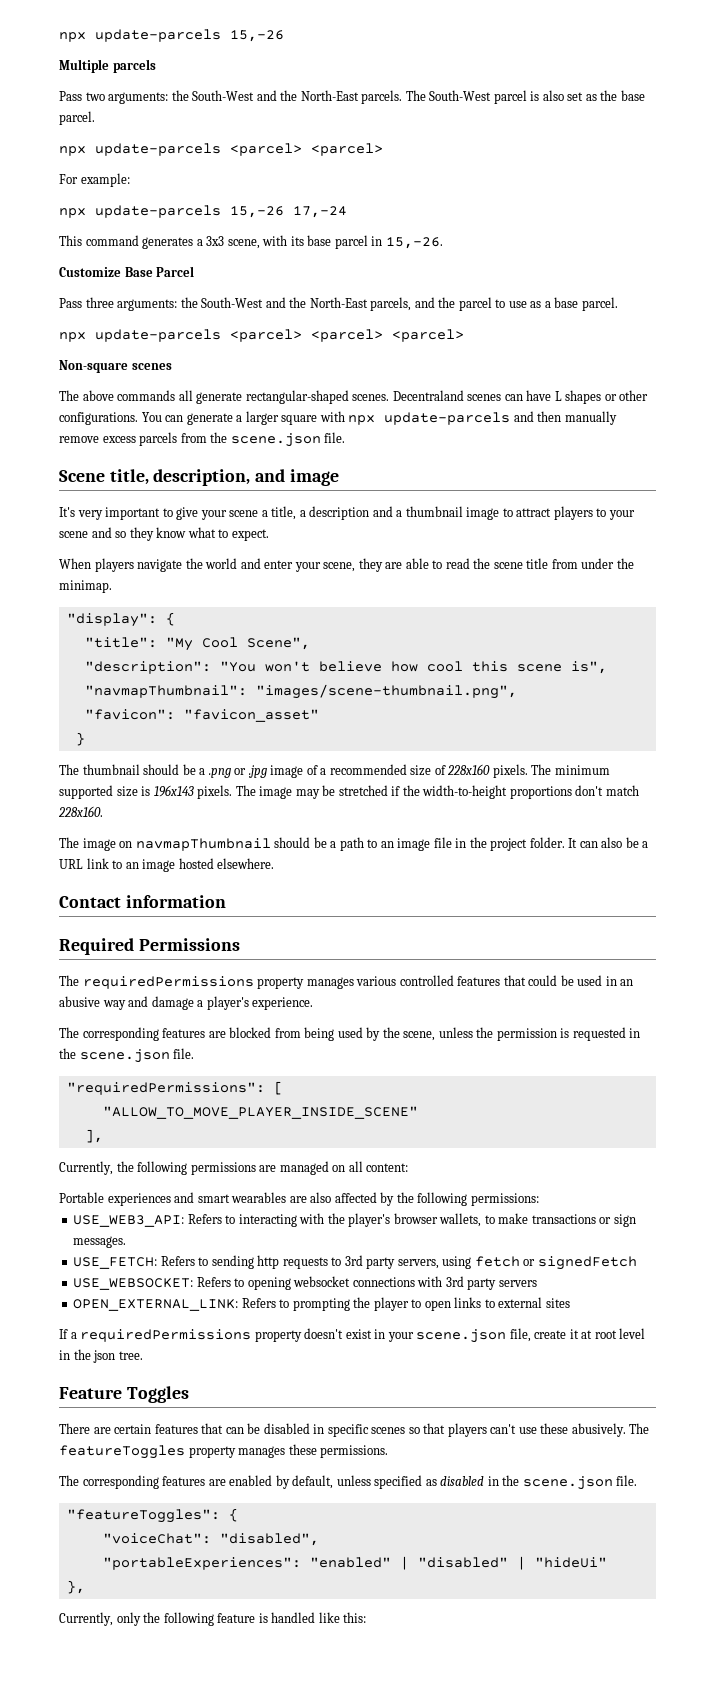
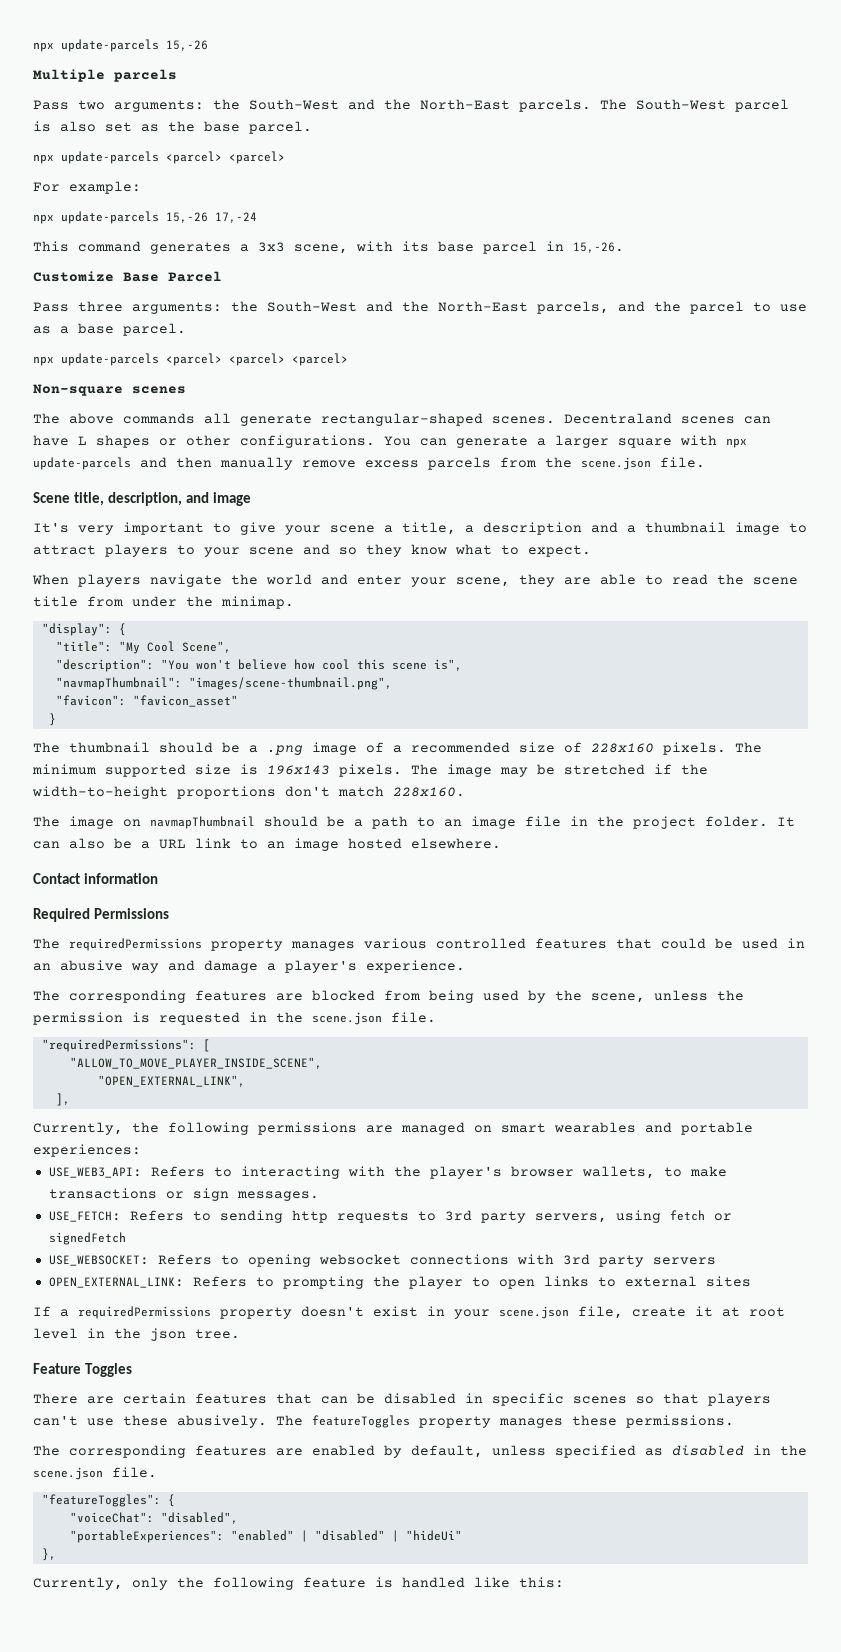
- The thumbnail should be a .png or .jpg image of a recommended size of 228x160 pixels.
+ The thumbnail should be a .png image of a recommended size of 228x160 pixels.
- "ALLOW_TO_MOVE_PLAYER_INSIDE_SCENE"
+ "ALLOW_TO_MOVE_PLAYER_INSIDE_SCENE",
+ "OPEN_EXTERNAL_LINK",
- Currently, the following permissions are managed on all content:
- Portable experiences and smart wearables are also affected by the following permissions:
+ Currently, the following permissions are managed on smart wearables and portable experiences:

